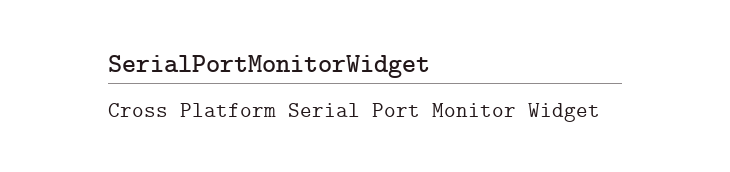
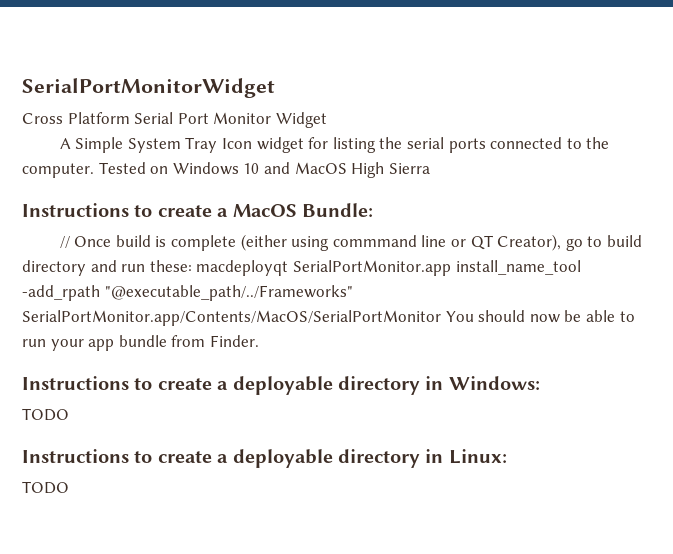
+ A Simple System Tray Icon widget for listing the serial ports connected to the computer. Tested on Windows 10 and MacOS High Sierra
+ Instructions to create a MacOS Bundle:
+ // Once build is complete (either using commmand line or QT Creator), go to build directory and run these: macdeployqt SerialPortMonitor.app install_name_tool -add_rpath "@executable_path/../Frameworks" SerialPortMonitor.app/Contents/MacOS/SerialPortMonitor You should now be able to run your app bundle from Finder.
+ Instructions to create a deployable directory in Windows:
+ TODO
+ Instructions to create a deployable directory in Linux:
+ TODO

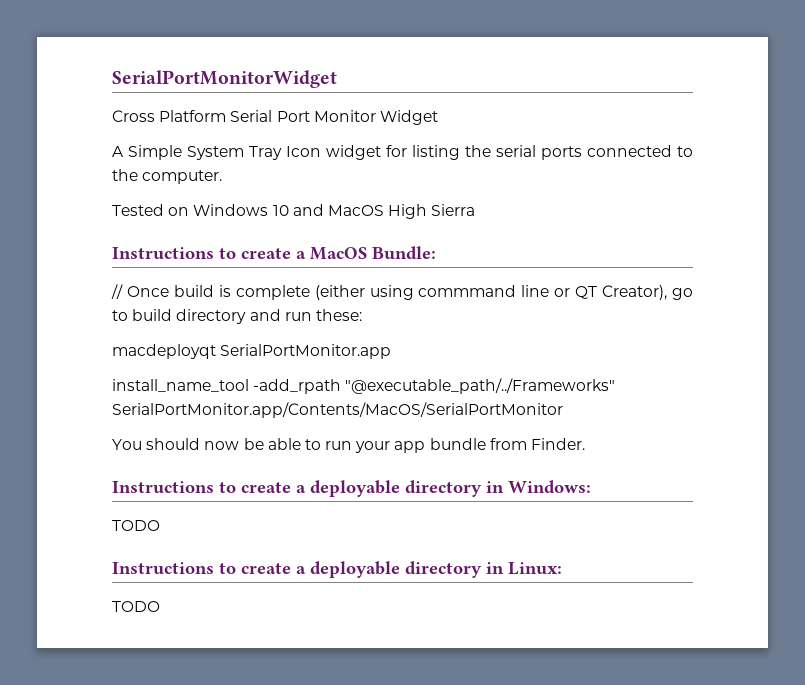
- A Simple System Tray Icon widget for listing the serial ports connected to the computer. Tested on Windows 10 and MacOS High Sierra
+ A Simple System Tray Icon widget for listing the serial ports connected to the computer.
+ Tested on Windows 10 and MacOS High Sierra
- // Once build is complete (either using commmand line or QT Creator), go to build directory and run these: macdeployqt SerialPortMonitor.app install_name_tool -add_rpath "@executable_path/../Frameworks" SerialPortMonitor.app/Contents/MacOS/SerialPortMonitor You should now be able to run your app bundle from Finder.
+ // Once build is complete (either using commmand line or QT Creator), go to build directory and run these:
+ macdeployqt SerialPortMonitor.app
+ install_name_tool -add_rpath "@executable_path/../Frameworks" SerialPortMonitor.app/Contents/MacOS/SerialPortMonitor
+ You should now be able to run your app bundle from Finder.

